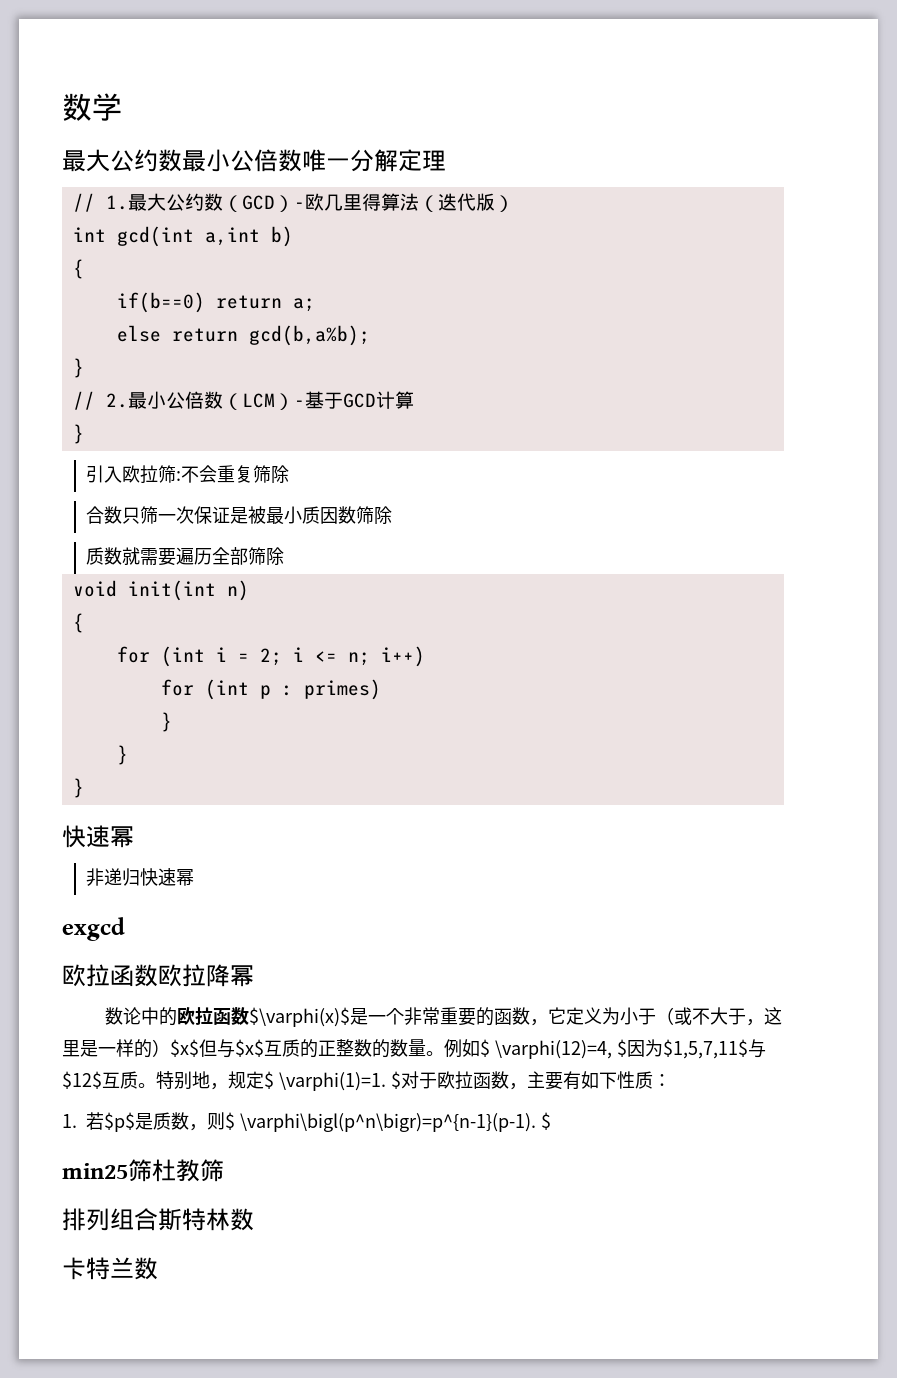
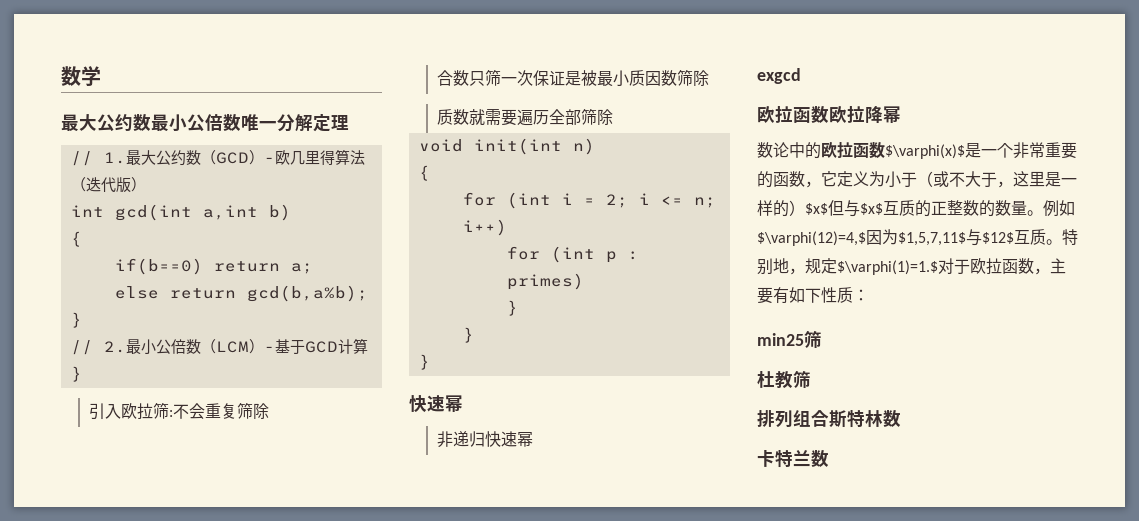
- 例如$ \varphi(12)=4, $因为$1,5,7,11$与$12$互质。
+ 例如$\varphi(12)=4,$因为$1,5,7,11$与$12$互质。
- 特别地，规定$ \varphi(1)=1. $对于欧拉函数，主要有如下性质：
+ 特别地，规定$\varphi(1)=1.$对于欧拉函数，主要有如下性质：
- 1.若$p$是质数，则$ \varphi\bigl(p^n\bigr)=p^{n-1}(p-1). $
- min25筛杜教筛
+ min25筛
+ 杜教筛

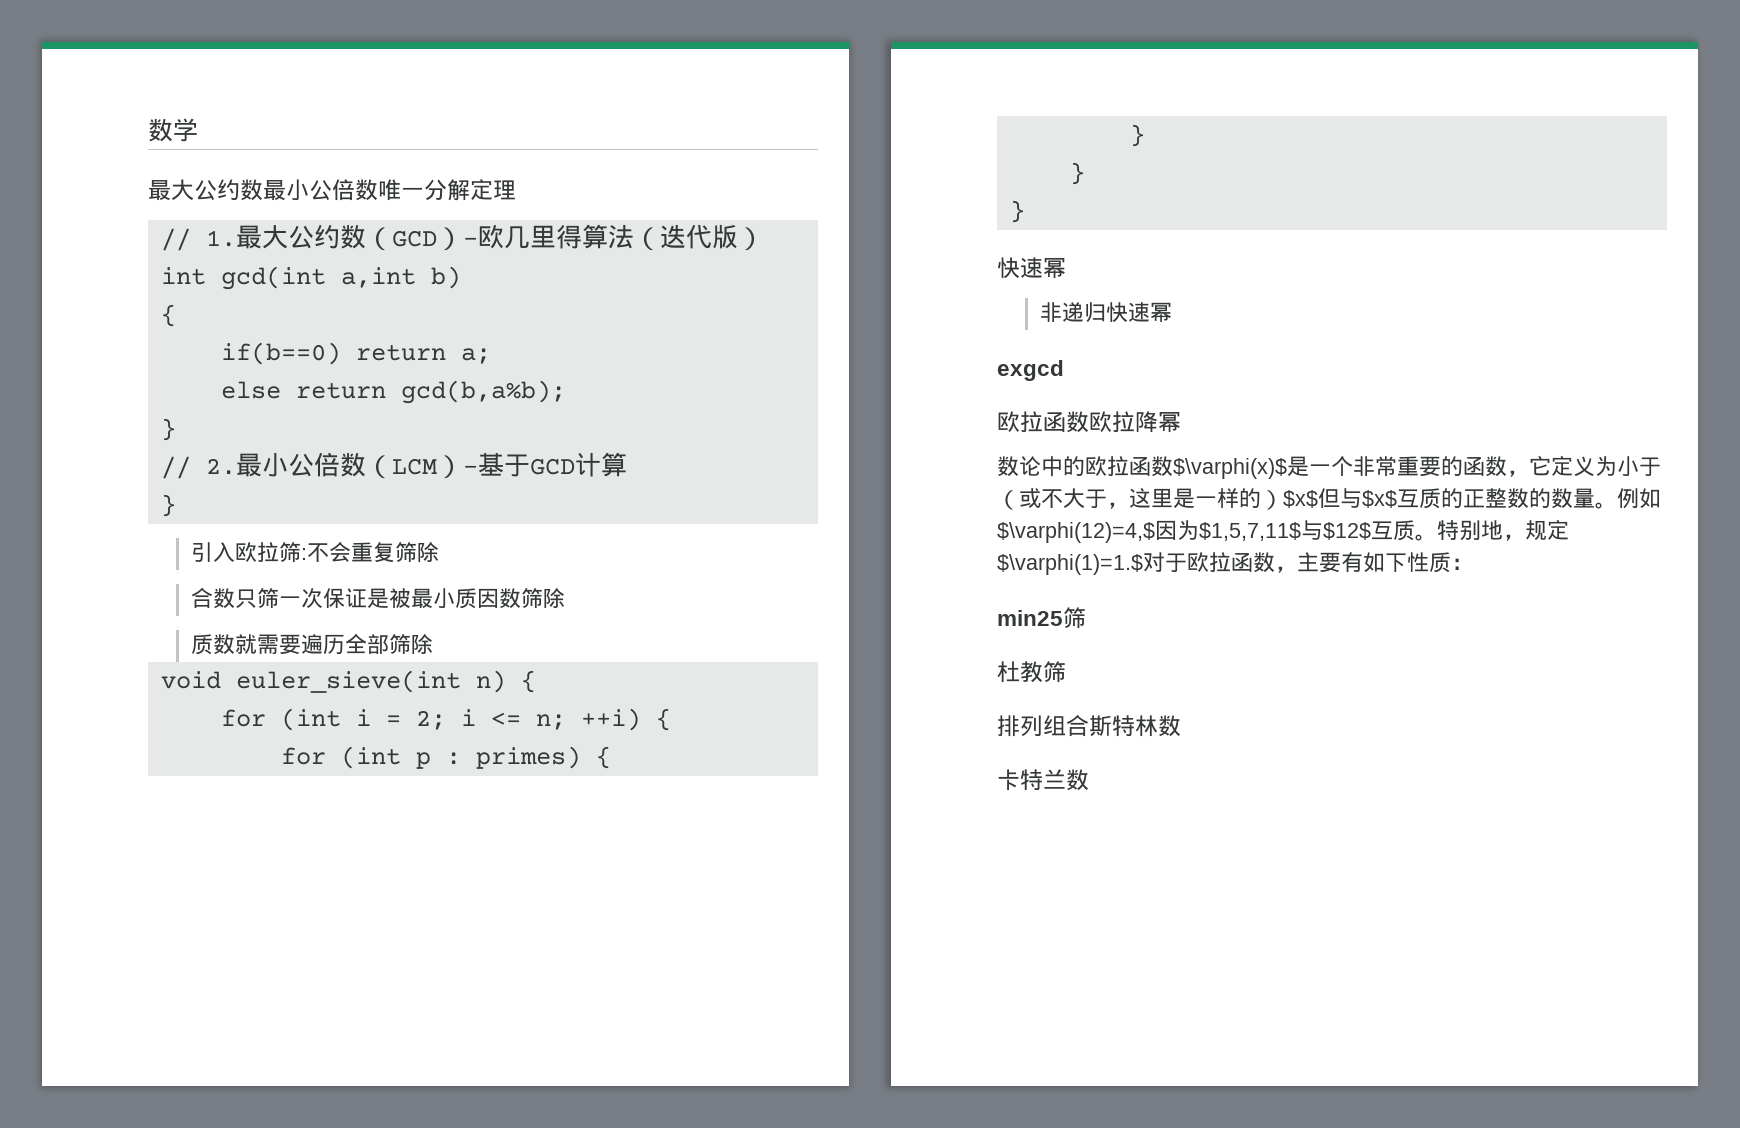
- void init(int n)
- {
+ void euler_sieve(int n) {
- for (int i = 2; i <= n; i++)
+ for (int i = 2; i <= n; ++i) {
- for (int p : primes)
+ for (int p : primes) {

